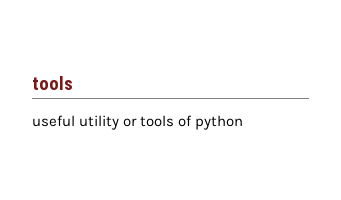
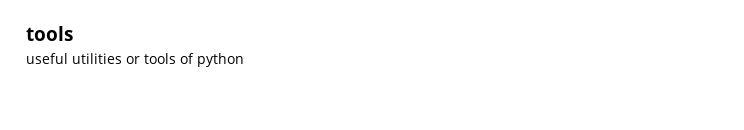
- useful utility or tools of python
+ useful utilities or tools of python

